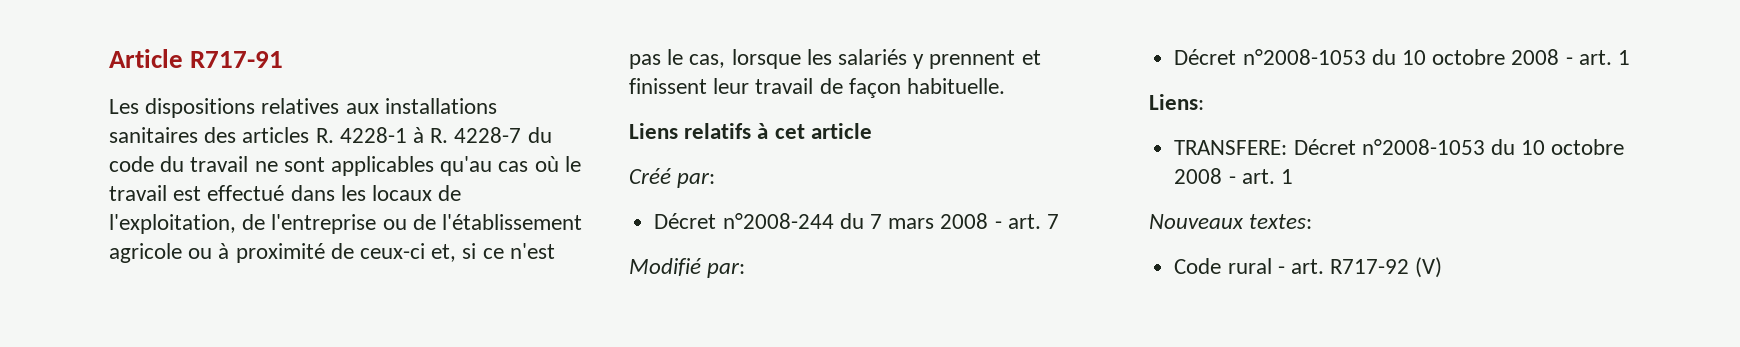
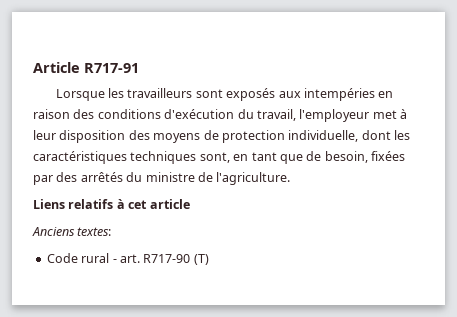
- Les dispositions relatives aux installations sanitaires des articles R. 4228-1 à R. 4228-7 du code du travail ne sont applicables qu'au cas où le travail est effectué dans les locaux de l'exploitation, de l'entreprise ou de l'établissement agricole ou à proximité de ceux-ci et, si ce n'est pas le cas, lorsque les salariés y prennent et finissent leur travail de façon habituelle.
+ Lorsque les travailleurs sont exposés aux intempéries en raison des conditions d'exécution du travail, l'employeur met à leur disposition des moyens de protection individuelle, dont les caractéristiques techniques sont, en tant que de besoin, fixées par des arrêtés du ministre de l'agriculture.
- Créé par:
- Décret n°2008-244 du 7 mars 2008 - art. 7
- Modifié par:
- Décret n°2008-1053 du 10 octobre 2008 - art. 1
- Liens:
- TRANSFERE: Décret n°2008-1053 du 10 octobre 2008 - art. 1
- Nouveaux textes:
+ Anciens textes:
- Code rural - art. R717-92 (V)
+ Code rural - art. R717-90 (T)

